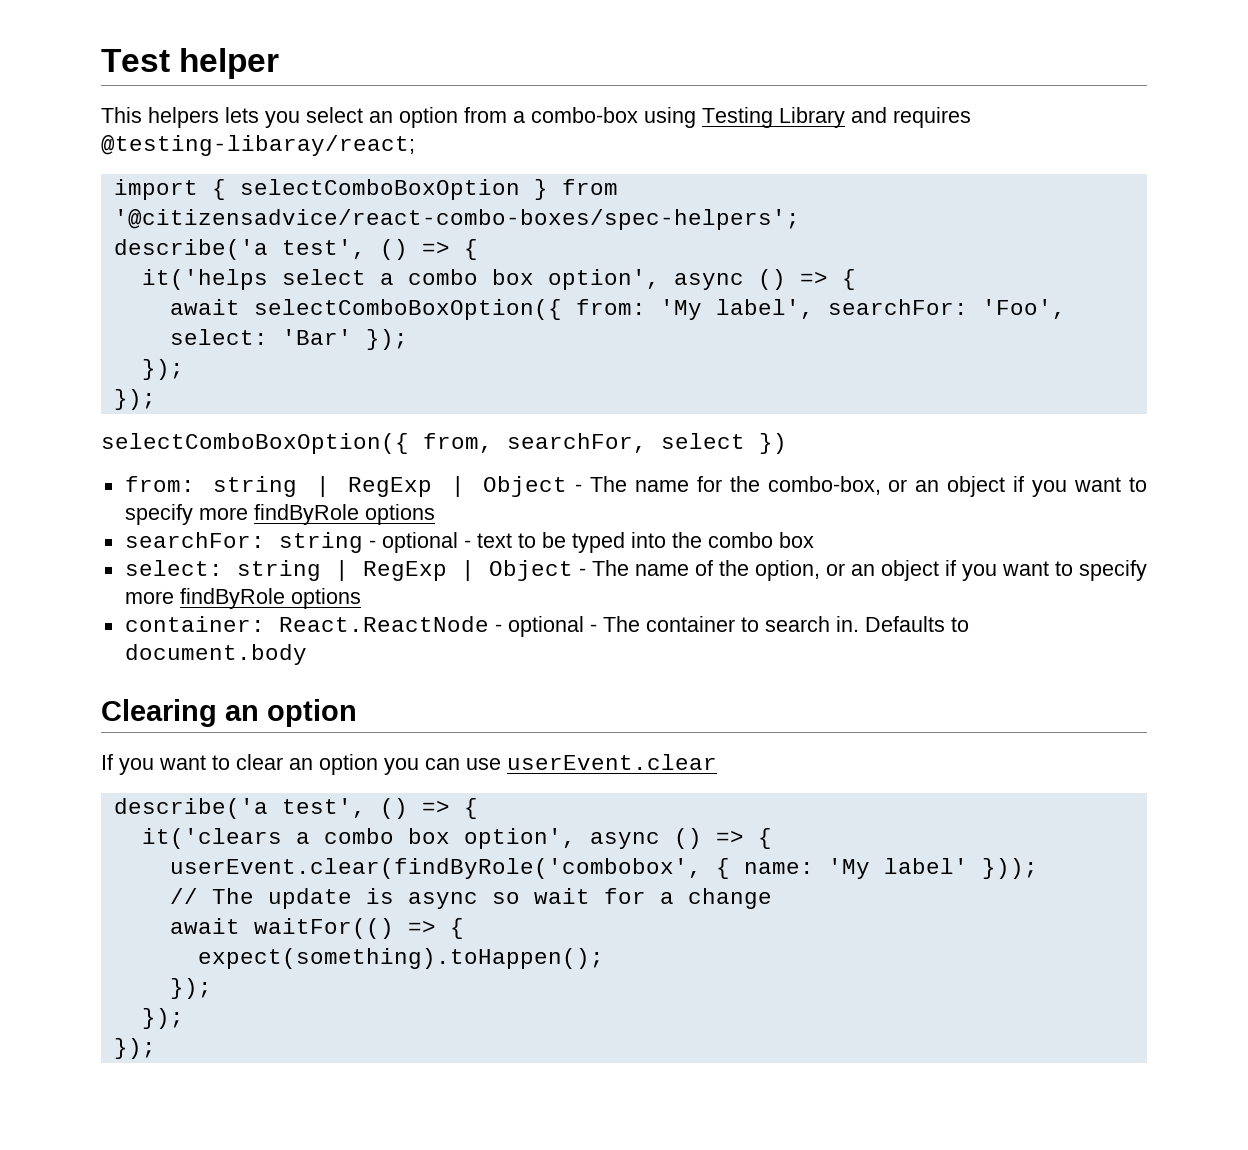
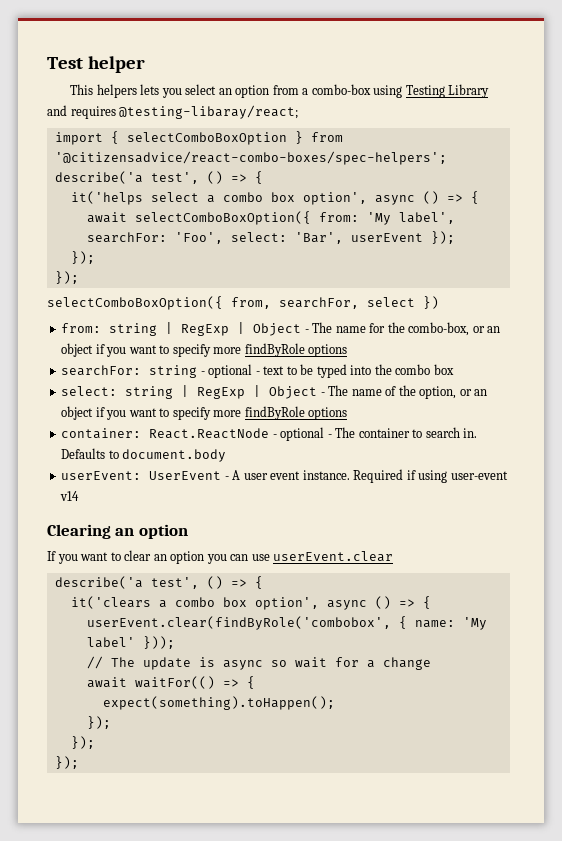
- await selectComboBoxOption({ from: 'My label', searchFor: 'Foo', select: 'Bar' });
+ await selectComboBoxOption({ from: 'My label', searchFor: 'Foo', select: 'Bar', userEvent });
+ userEvent: UserEvent - A user event instance. Required if using user-event v14

